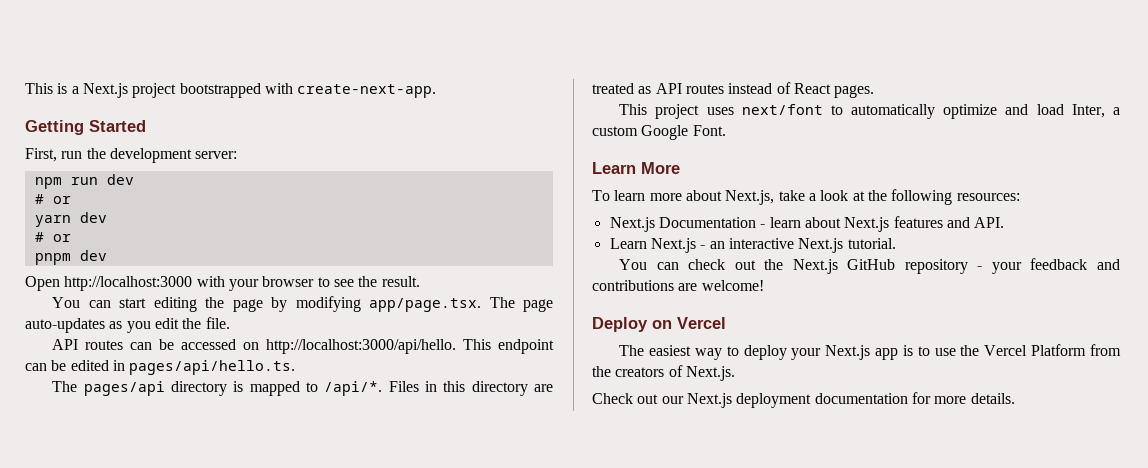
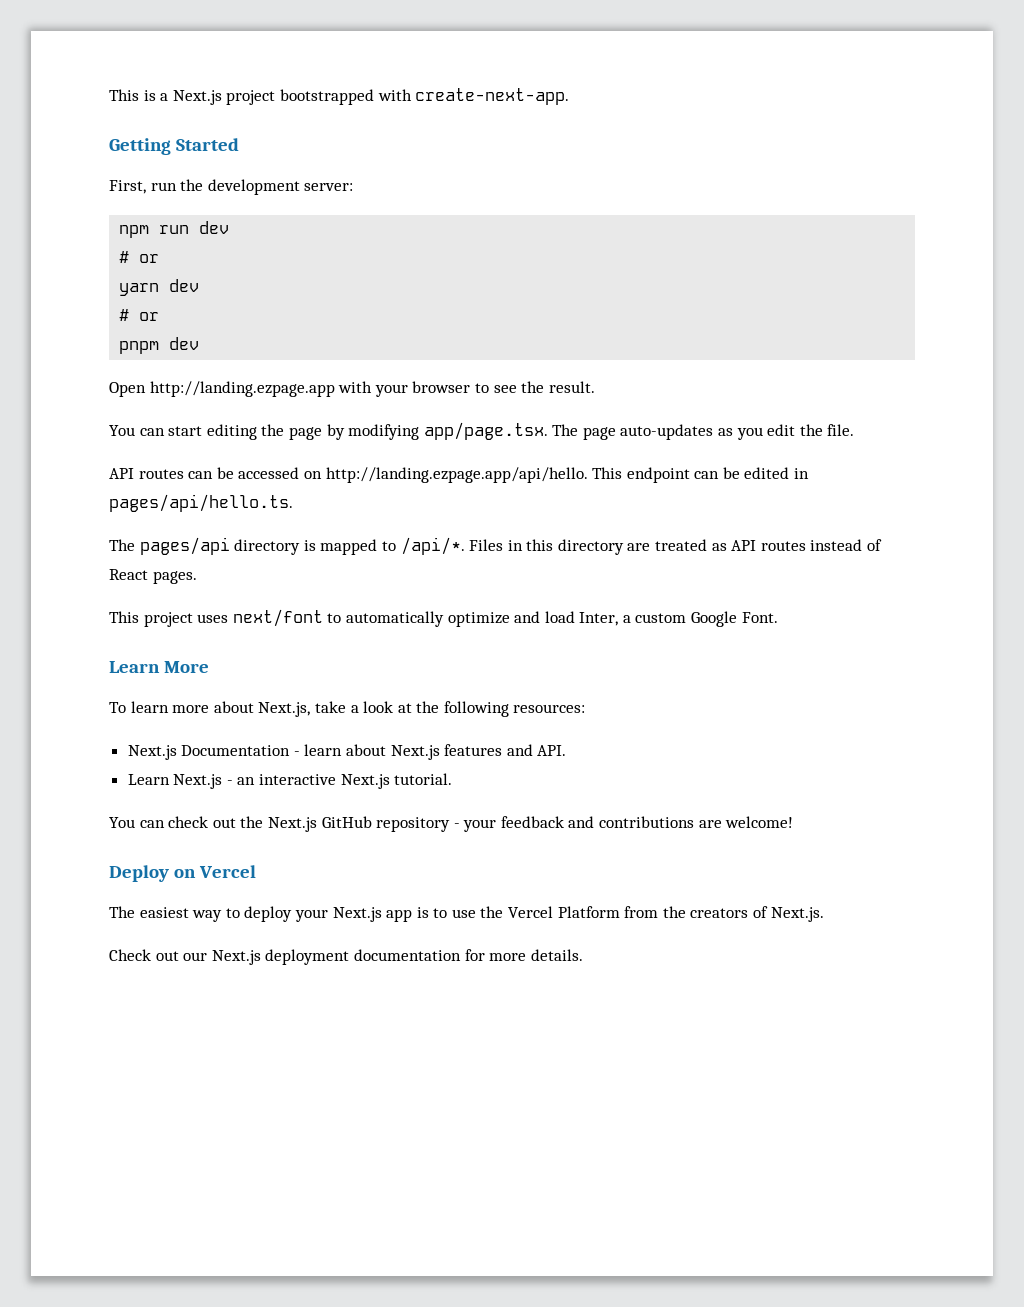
- Open http://localhost:3000 with your browser to see the result.
+ Open http://landing.ezpage.app with your browser to see the result.
- API routes can be accessed on http://localhost:3000/api/hello. This endpoint can be edited in pages/api/hello.ts.
+ API routes can be accessed on http://landing.ezpage.app/api/hello. This endpoint can be edited in pages/api/hello.ts.

